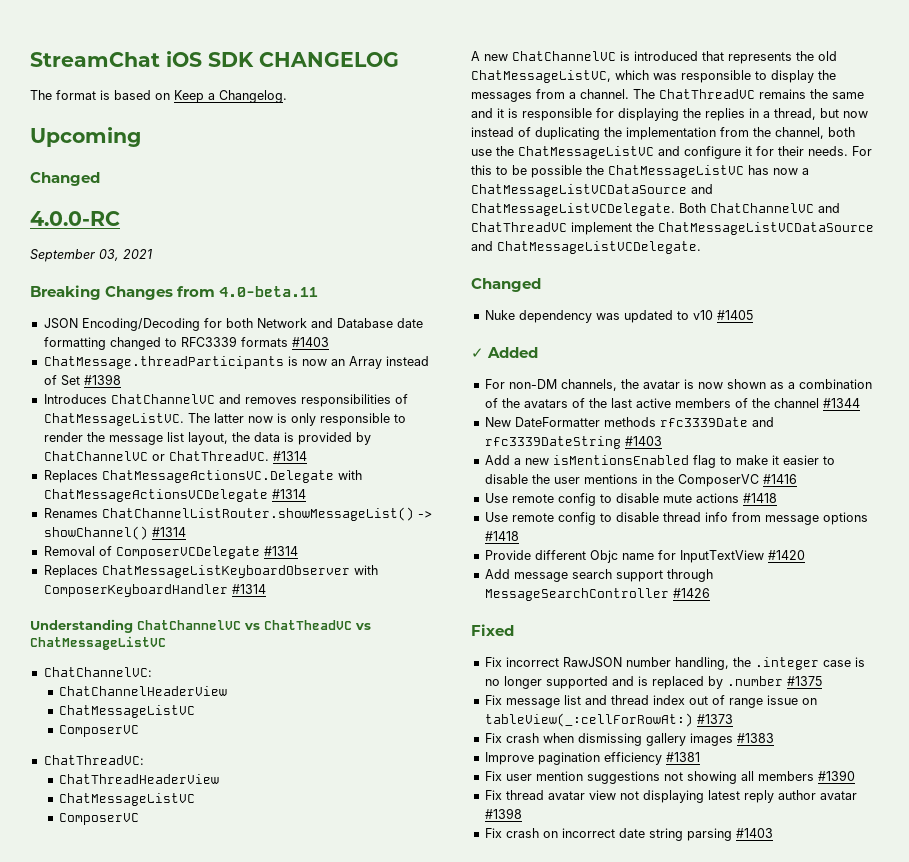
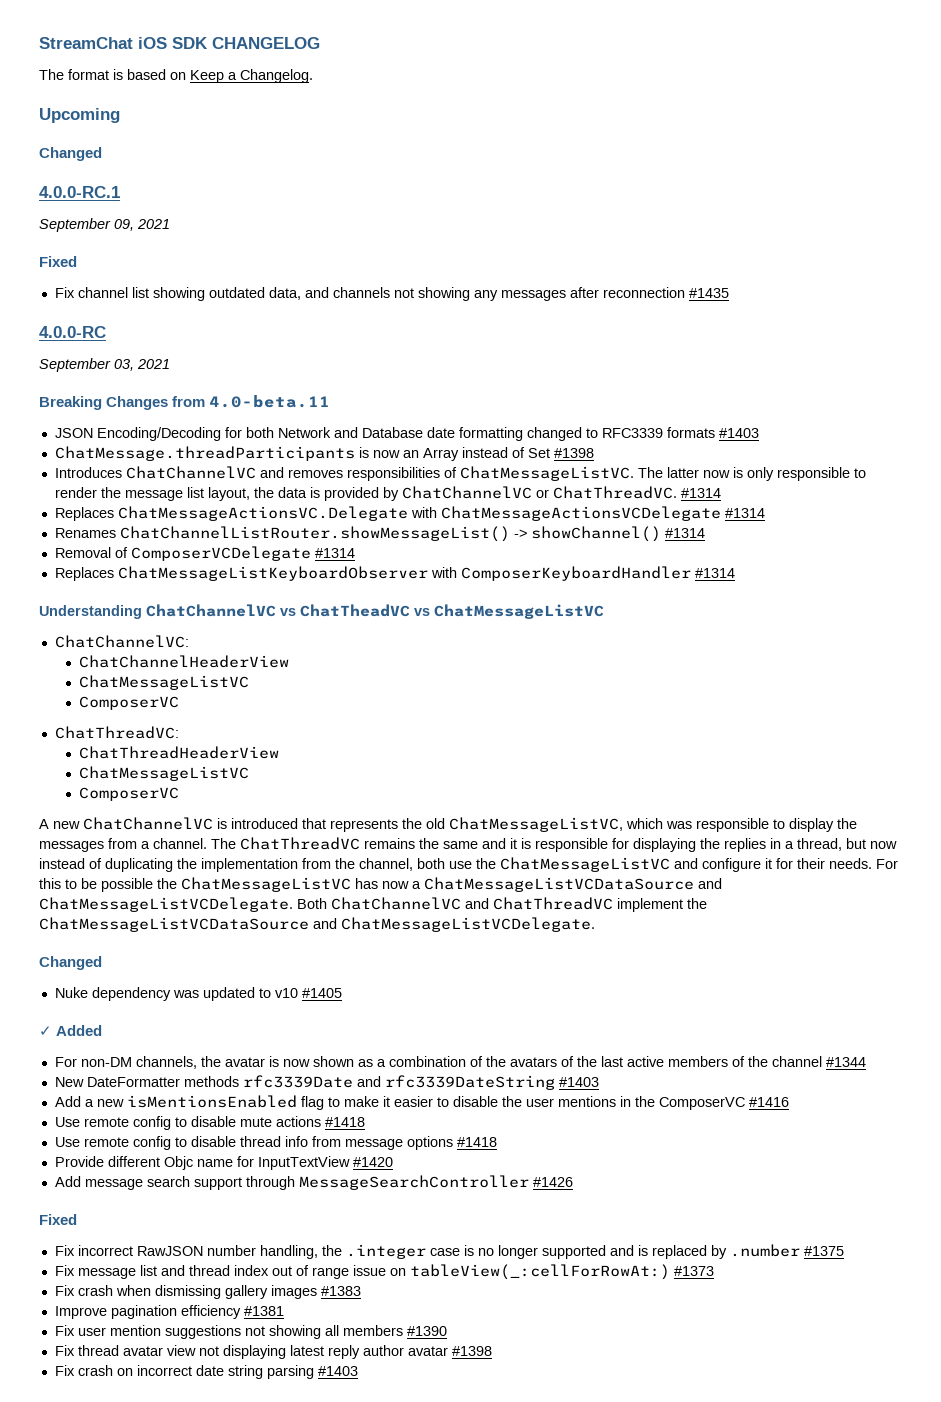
+ 4.0.0-RC.1
+ September 09, 2021
+ Fixed
+ Fix channel list showing outdated data, and channels not showing any messages after reconnection #1435

